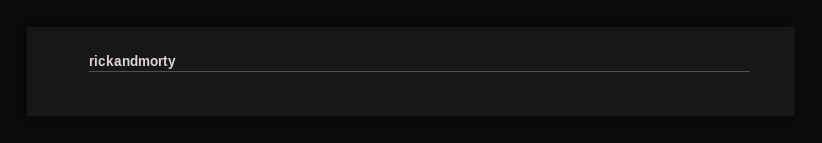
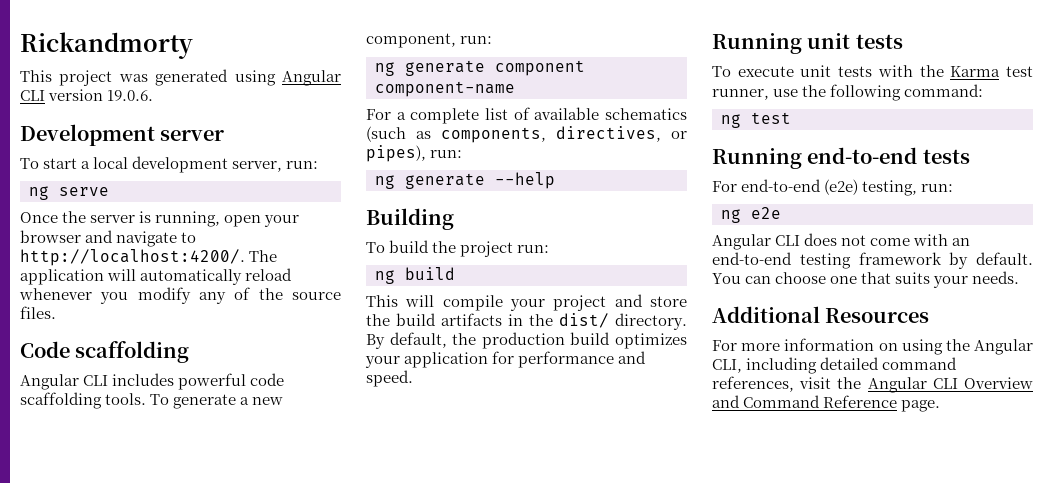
- rickandmorty
+ Rickandmorty
+ This project was generated using Angular CLI version 19.0.6.
+ Development server
+ To start a local development server, run:
+ ng serve
+ Once the server is running, open your browser and navigate to http://localhost:4200/. The application will automatically reload whenever you modify any of the source files.
+ Code scaffolding
+ Angular CLI includes powerful code scaffolding tools. To generate a new component, run:
+ ng generate component component-name
+ For a complete list of available schematics (such as components, directives, or pipes), run:
+ ng generate --help
+ Building
+ To build the project run:
+ ng build
+ This will compile your project and store the build artifacts in the dist/ directory. By default, the production build optimizes your application for performance and speed.
+ Running unit tests
+ To execute unit tests with the Karma test runner, use the following command:
+ ng test
+ Running end-to-end tests
+ For end-to-end (e2e) testing, run:
+ ng e2e
+ Angular CLI does not come with an end-to-end testing framework by default. You can choose one that suits your needs.
+ Additional Resources
+ For more information on using the Angular CLI, including detailed command references, visit the Angular CLI Overview and Command Reference page.

